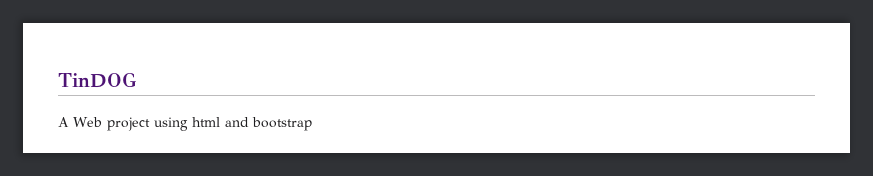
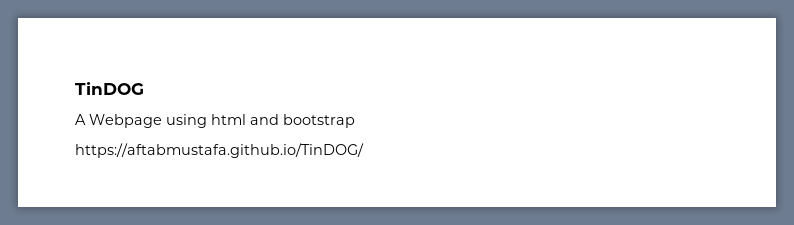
- A Web project using html and bootstrap
+ A Webpage using html and bootstrap
+ https://aftabmustafa.github.io/TinDOG/

